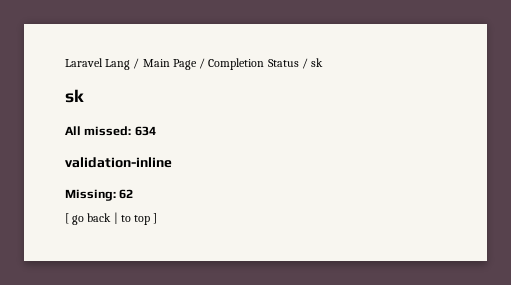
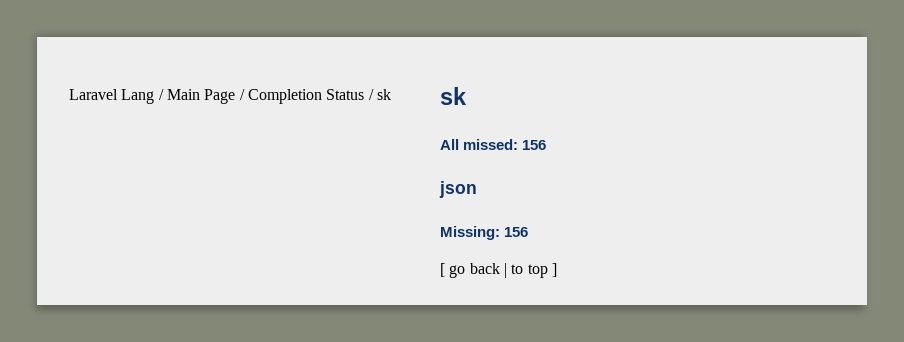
- All missed: 634
- validation-inline
+ All missed: 156
+ json
- Missing: 62
+ Missing: 156

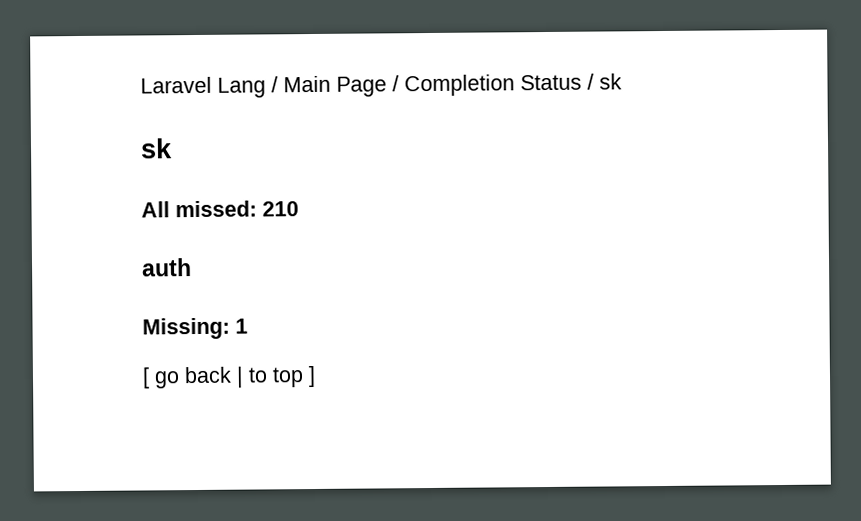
- All missed: 156
- json
+ All missed: 210
+ auth
- Missing: 156
+ Missing: 1

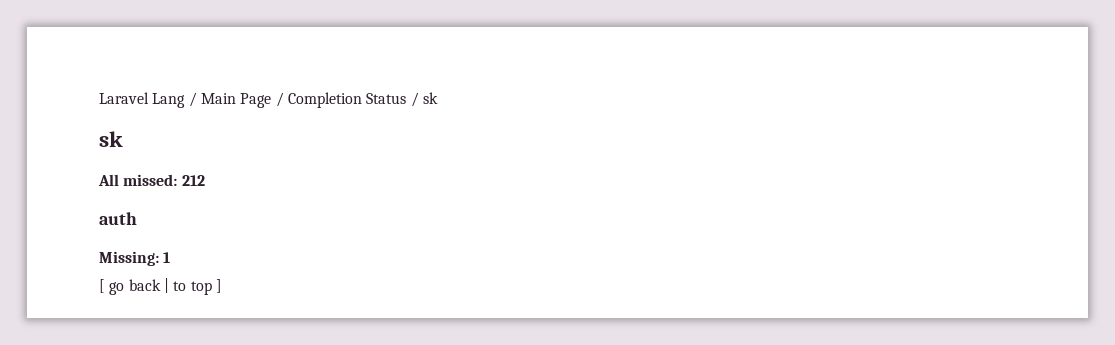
- All missed: 210
+ All missed: 212

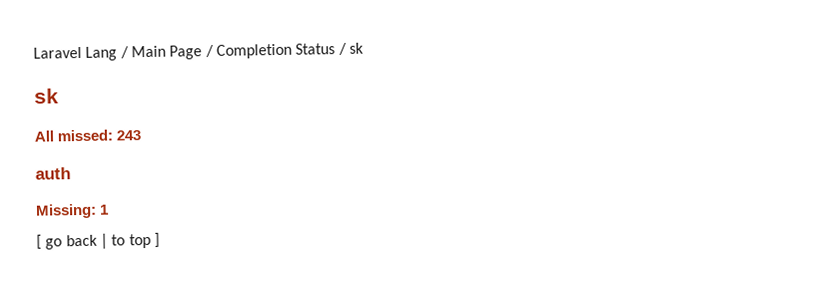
- All missed: 212
+ All missed: 243

